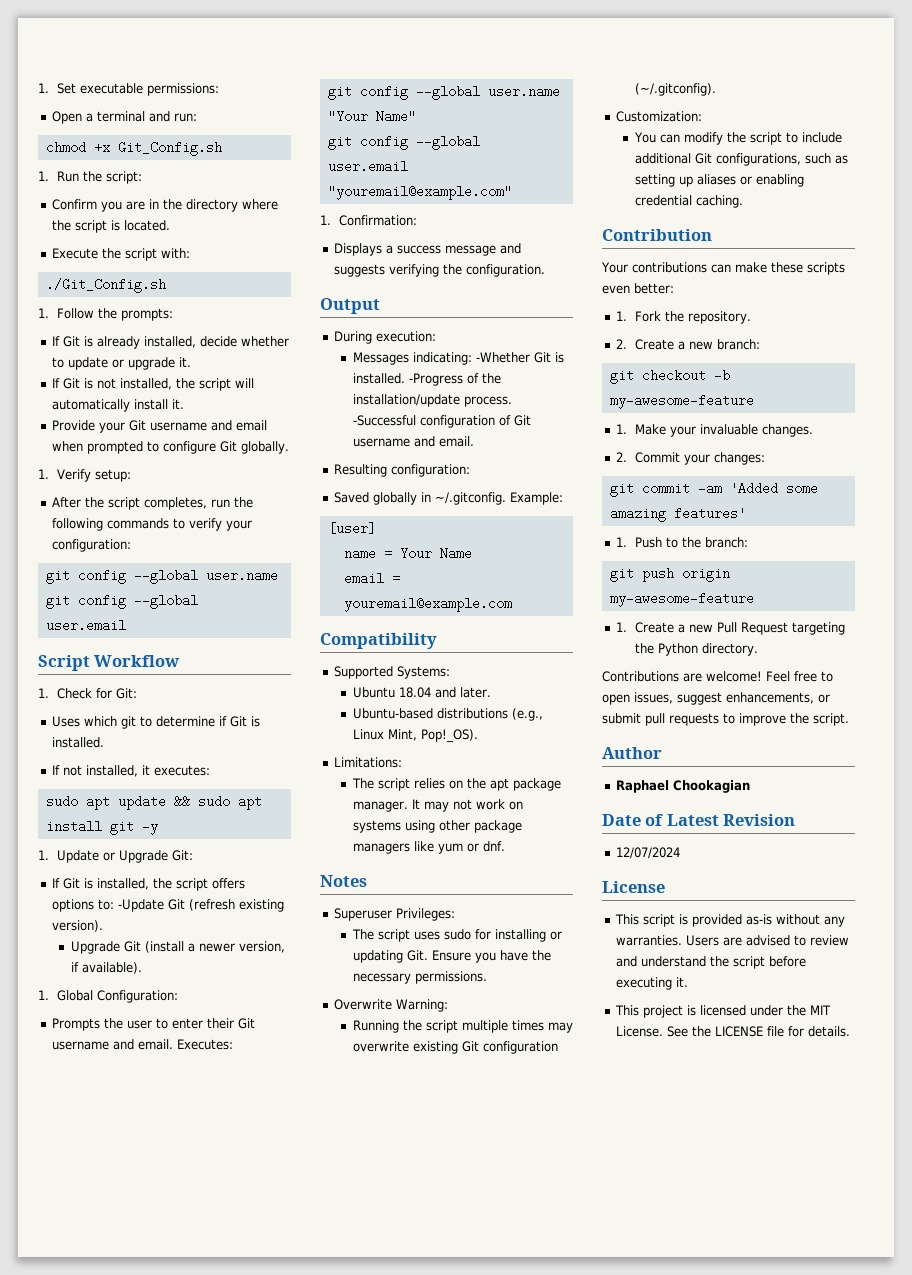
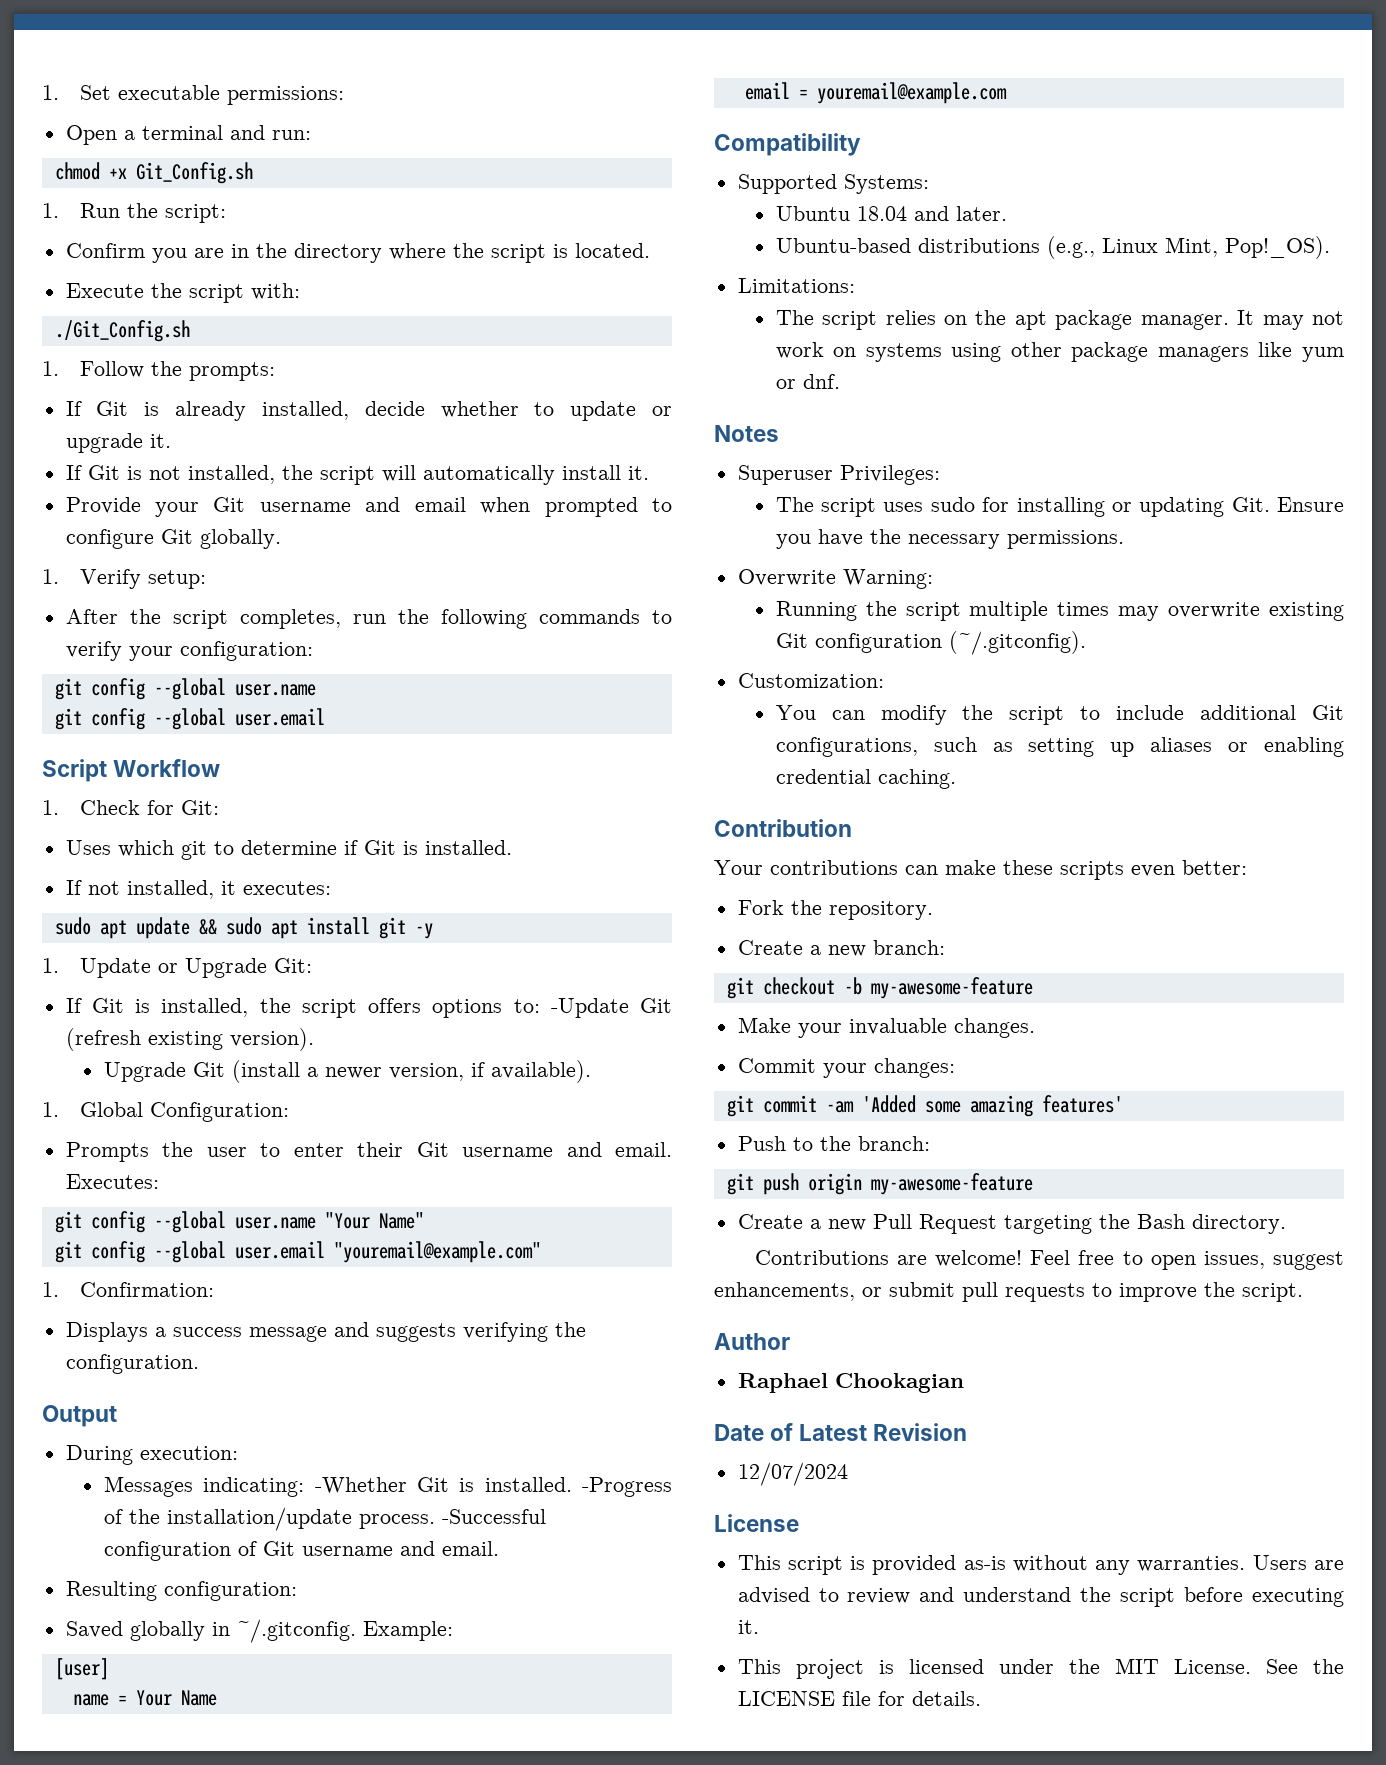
- 1. Fork the repository.
+ Fork the repository.
- 2. Create a new branch:
+ Create a new branch:
- 1. Make your invaluable changes.
+ Make your invaluable changes.
- 2. Commit your changes:
+ Commit your changes:
- 1. Push to the branch:
+ Push to the branch:
- 1. Create a new Pull Request targeting the Python directory.
+ Create a new Pull Request targeting the Bash directory.

